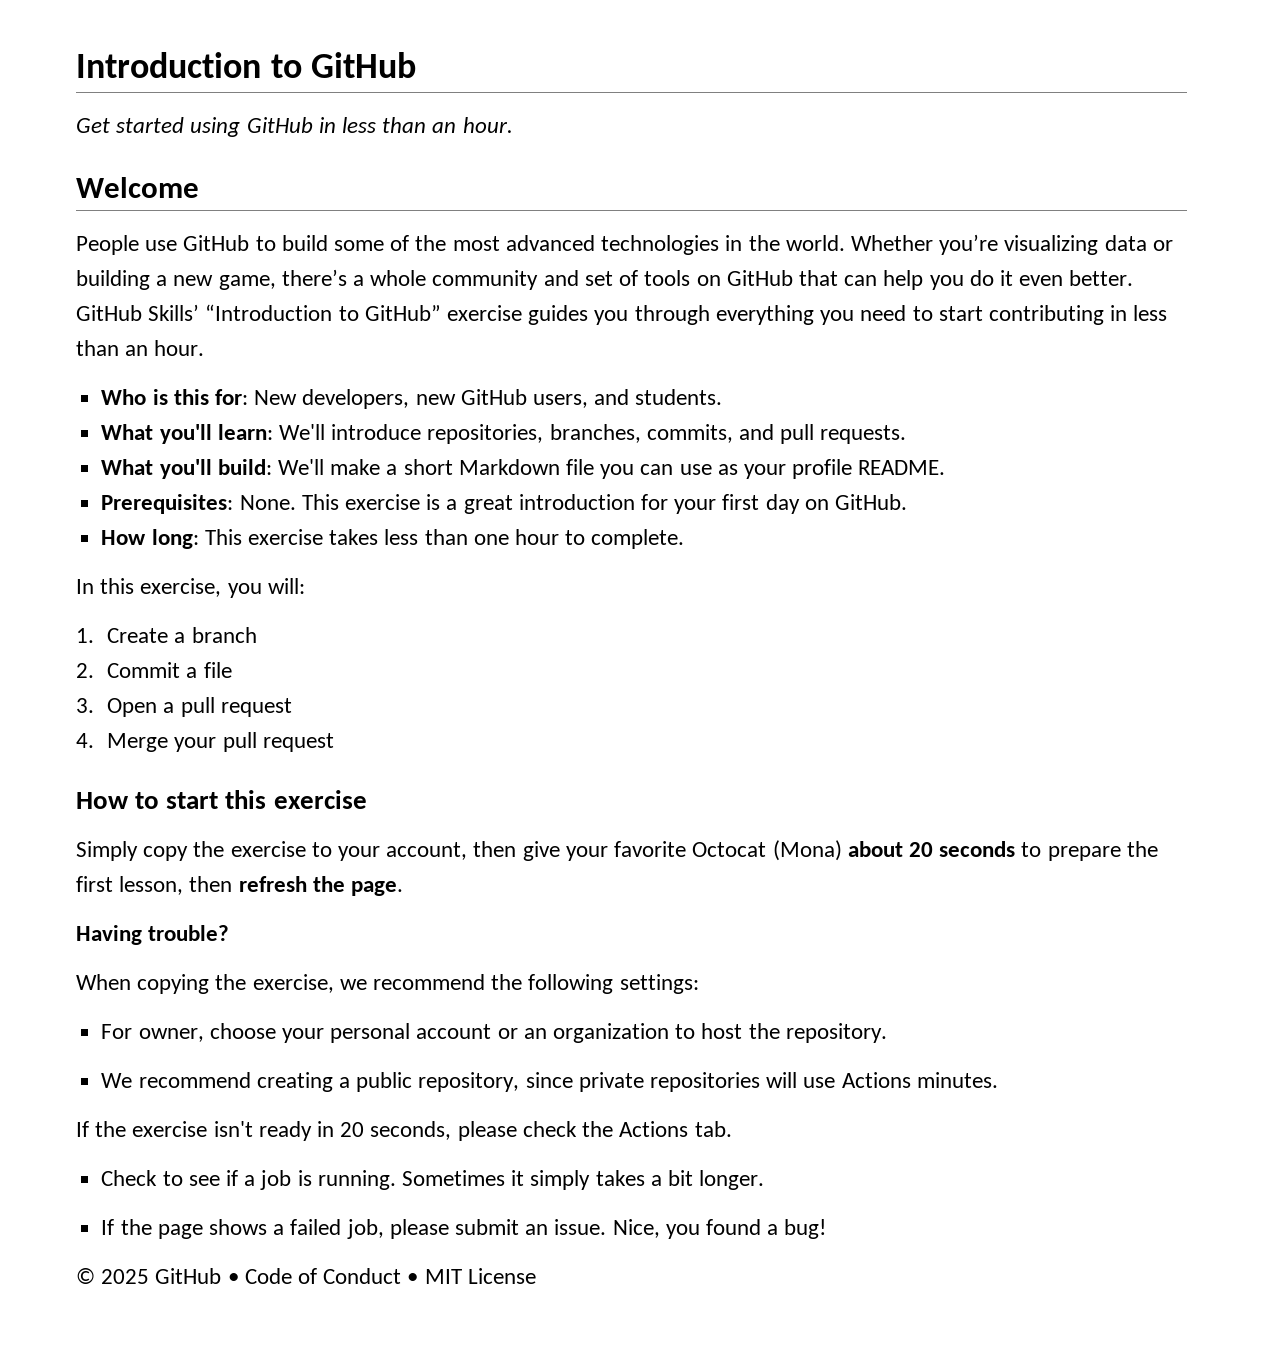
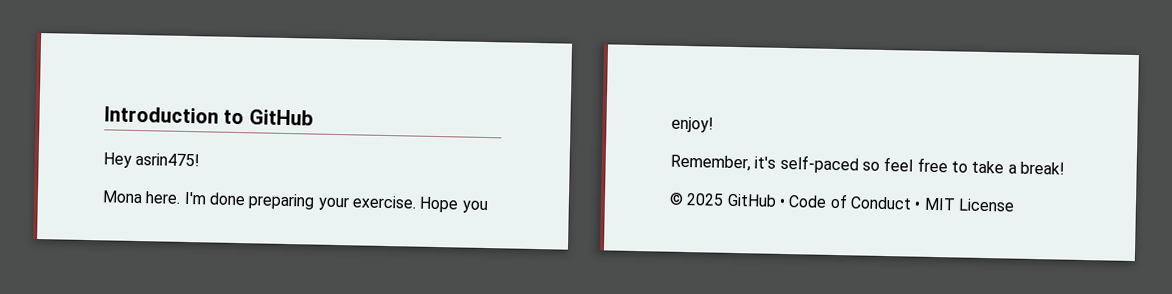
- Get started using GitHub in less than an hour.
- Welcome
- People use GitHub to build some of the most advanced technologies in the world. Whether you’re visualizing data or building a new game, there’s a whole community and set of tools on GitHub that can help you do it even better. GitHub Skills’ “Introduction to GitHub” exercise guides you through everything you need to start contributing in less than an hour.
- Who is this for: New developers, new GitHub users, and students.
- What you'll learn: We'll introduce repositories, branches, commits, and pull requests.
- What you'll build: We'll make a short Markdown file you can use as your profile README.
- Prerequisites: None. This exercise is a great introduction for your first day on GitHub.
- How long: This exercise takes less than one hour to complete.
- In this exercise, you will:
- 1. Create a branch
- 2. Commit a file
- 3. Open a pull request
- 4. Merge your pull request
- How to start this exercise
- Simply copy the exercise to your account, then give your favorite Octocat (Mona) about 20 seconds to prepare the first lesson, then refresh the page.
- Having trouble?
- When copying the exercise, we recommend the following settings:
- For owner, choose your personal account or an organization to host the repository.
- We recommend creating a public repository, since private repositories will use Actions minutes.
- If the exercise isn't ready in 20 seconds, please check the Actions tab.
- Check to see if a job is running. Sometimes it simply takes a bit longer.
- If the page shows a failed job, please submit an issue. Nice, you found a bug!
+ Hey asrin475!
+ Mona here. I'm done preparing your exercise. Hope you enjoy!
+ Remember, it's self-paced so feel free to take a break!

